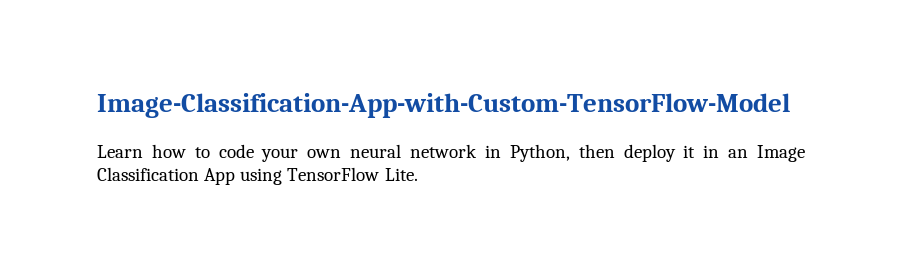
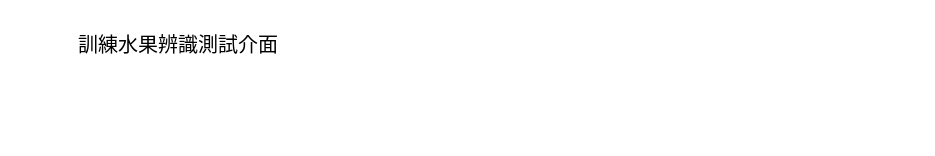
- Image-Classification-App-with-Custom-TensorFlow-Model
- Learn how to code your own neural network in Python, then deploy it in an Image Classification App using TensorFlow Lite.
+ 訓練水果辨識測試介面

